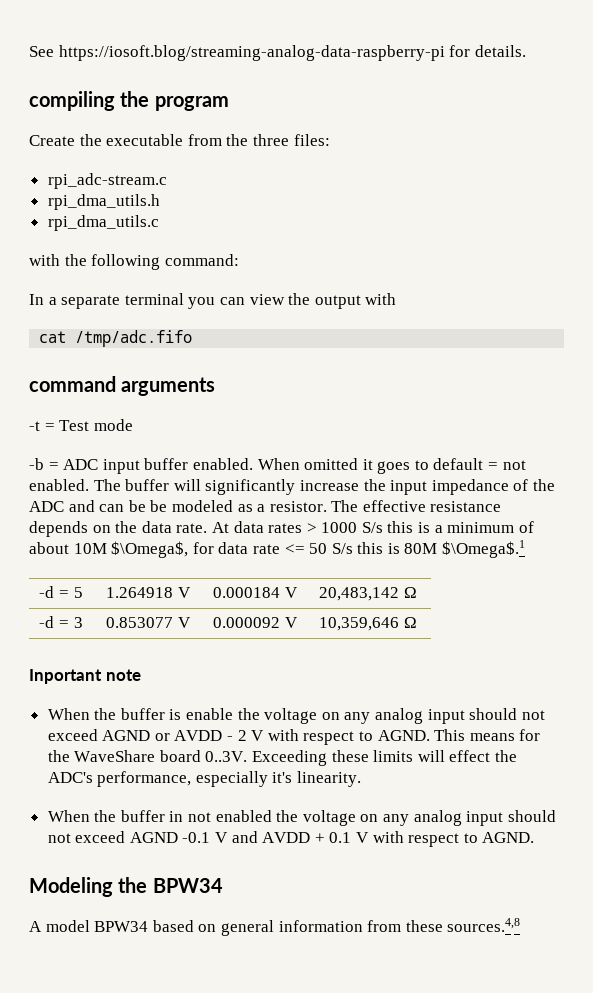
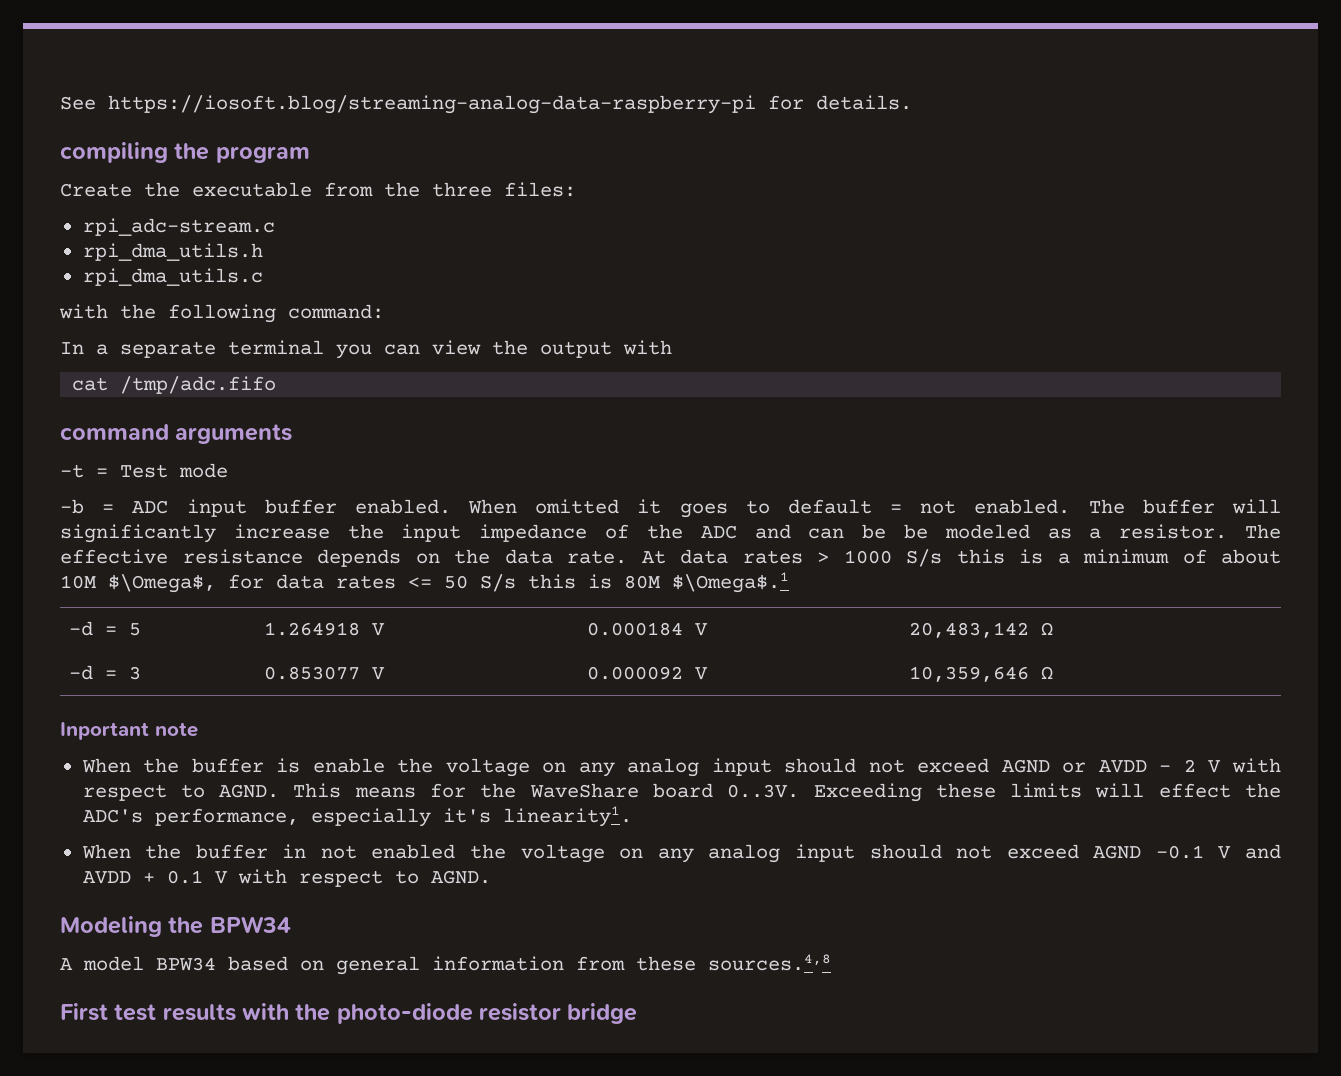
- At data rates > 1000 S/s this is a minimum of about 10M $\Omega$, for data rate <= 50 S/s this is 80M $\Omega$.1
+ At data rates > 1000 S/s this is a minimum of about 10M $\Omega$, for data rates <= 50 S/s this is 80M $\Omega$.1
- This means for the WaveShare board 0..3V. Exceeding these limits will effect the ADC's performance, especially it's linearity.
+ This means for the WaveShare board 0..3V. Exceeding these limits will effect the ADC's performance, especially it's linearity1.
+ First test results with the photo-diode resistor bridge

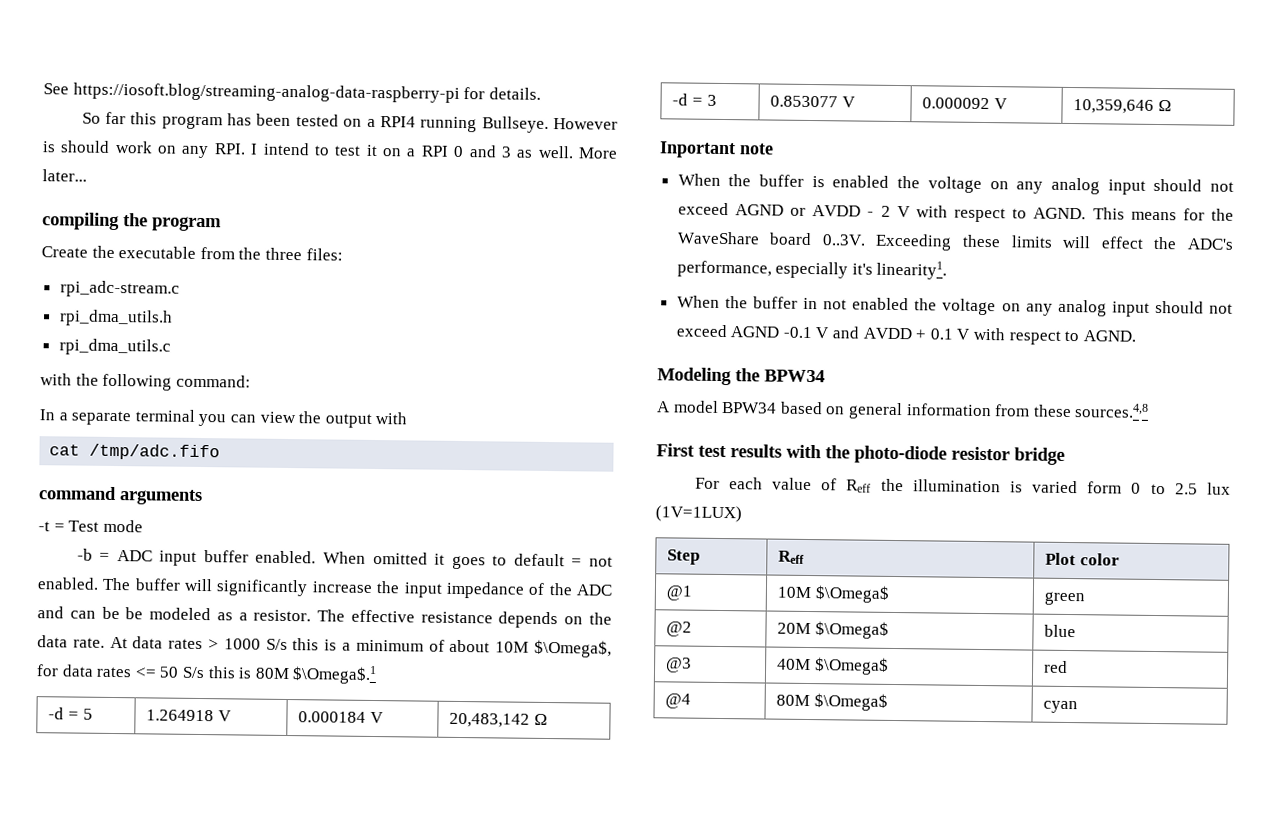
+ So far this program has been tested on a RPI4 running Bullseye. However is should work on any RPI. I intend to test it on a RPI 0 and 3 as well. More later...
- When the buffer is enable the voltage on any analog input should not exceed AGND or AVDD - 2 V with respect to AGND.
+ When the buffer is enabled the voltage on any analog input should not exceed AGND or AVDD - 2 V with respect to AGND.
+ For each value of Reff the illumination is varied form 0 to 2.5 lux (1V=1LUX)
+ Step | Reff | Plot color
+ @1 | 10M $\Omega$ | green
+ @2 | 20M $\Omega$ | blue
+ @3 | 40M $\Omega$ | red
+ @4 | 80M $\Omega$ | cyan

